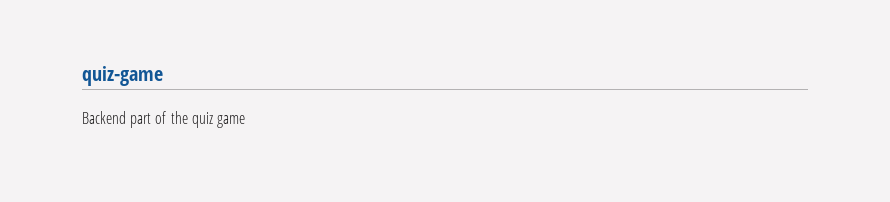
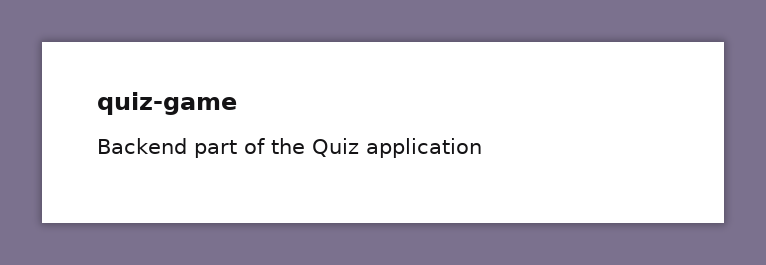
- Backend part of the quiz game
+ Backend part of the Quiz application

